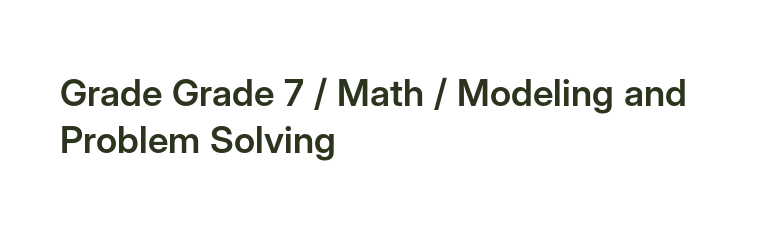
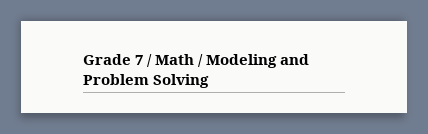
- Grade Grade 7 / Math / Modeling and Problem Solving
+ Grade 7 / Math / Modeling and Problem Solving

